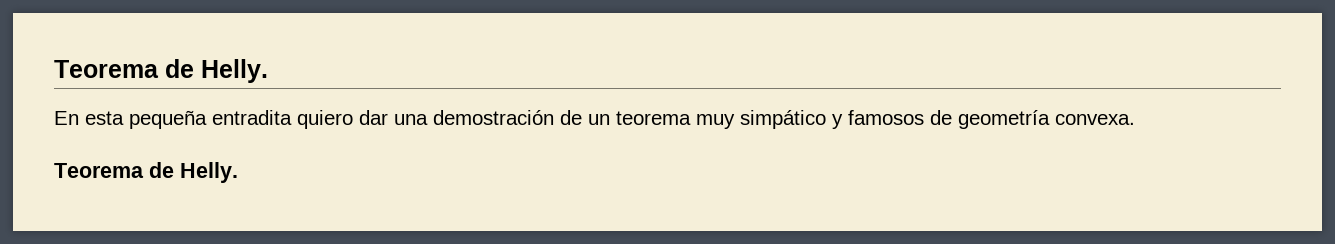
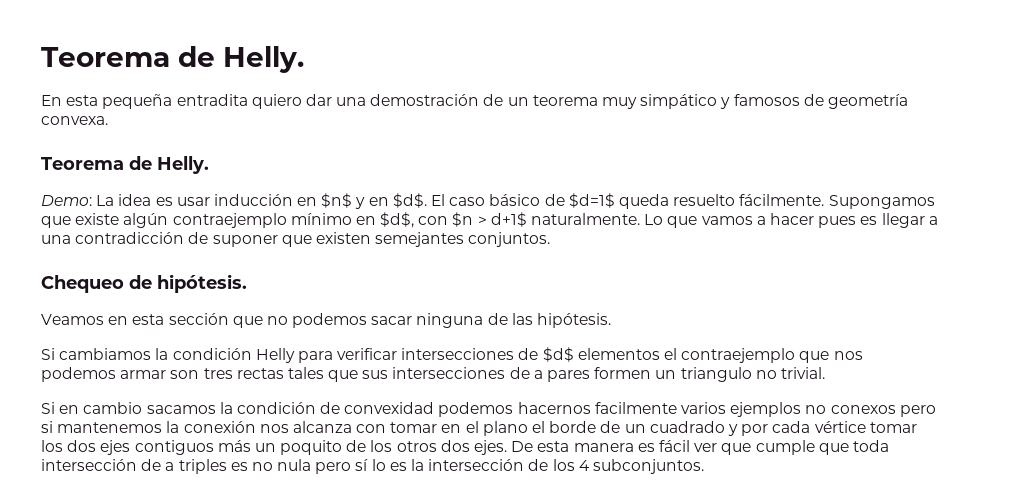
+ Demo: La idea es usar inducción en $n$ y en $d$. El caso básico de $d=1$ queda resuelto fácilmente. Supongamos que existe algún contraejemplo mínimo en $d$, con $n > d+1$ naturalmente. Lo que vamos a hacer pues es llegar a una contradicción de suponer que existen semejantes conjuntos.
+ Chequeo de hipótesis.
+ Veamos en esta sección que no podemos sacar ninguna de las hipótesis.
+ Si cambiamos la condición Helly para verificar intersecciones de $d$ elementos el contraejemplo que nos podemos armar son tres rectas tales que sus intersecciones de a pares formen un triangulo no trivial.
+ Si en cambio sacamos la condición de convexidad podemos hacernos facilmente varios ejemplos no conexos pero si mantenemos la conexión nos alcanza con tomar en el plano el borde de un cuadrado y por cada vértice tomar los dos ejes contiguos más un poquito de los otros dos ejes. De esta manera es fácil ver que cumple que toda intersección de a triples es no nula pero sí lo es la intersección de los 4 subconjuntos.

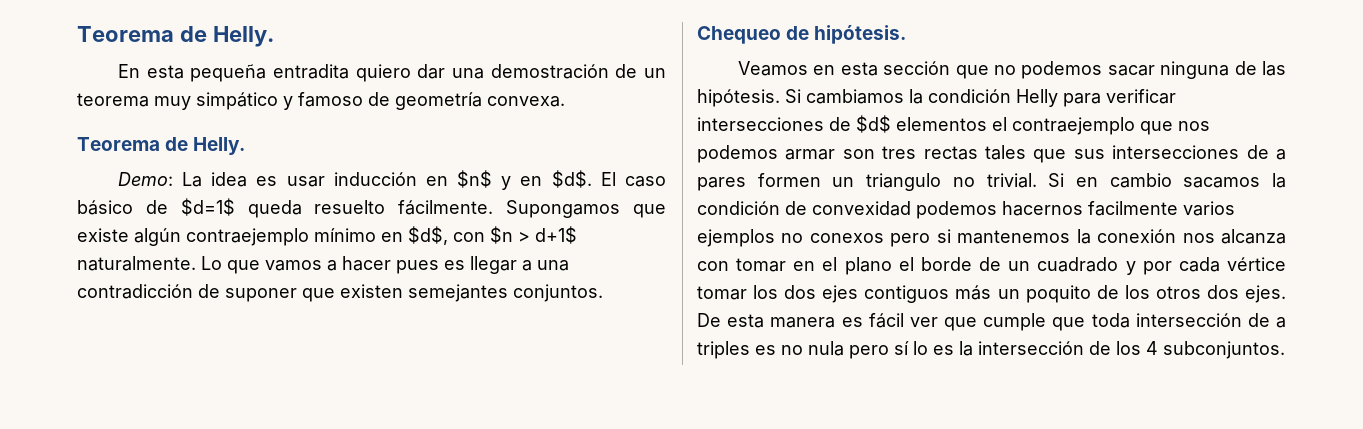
- En esta pequeña entradita quiero dar una demostración de un teorema muy simpático y famosos de geometría convexa.
+ En esta pequeña entradita quiero dar una demostración de un teorema muy simpático y famoso de geometría convexa.
- Veamos en esta sección que no podemos sacar ninguna de las hipótesis.
- Si cambiamos la condición Helly para verificar intersecciones de $d$ elementos el contraejemplo que nos podemos armar son tres rectas tales que sus intersecciones de a pares formen un triangulo no trivial.
- Si en cambio sacamos la condición de convexidad podemos hacernos facilmente varios ejemplos no conexos pero si mantenemos la conexión nos alcanza con tomar en el plano el borde de un cuadrado y por cada vértice tomar los dos ejes contiguos más un poquito de los otros dos ejes.
+ Veamos en esta sección que no podemos sacar ninguna de las hipótesis. Si cambiamos la condición Helly para verificar intersecciones de $d$ elementos el contraejemplo que nos podemos armar son tres rectas tales que sus intersecciones de a pares formen un triangulo no trivial. Si en cambio sacamos la condición de convexidad podemos hacernos facilmente varios ejemplos no conexos pero si mantenemos la conexión nos alcanza con tomar en el plano el borde de un cuadrado y por cada vértice tomar los dos ejes contiguos más un poquito de los otros dos ejes.

